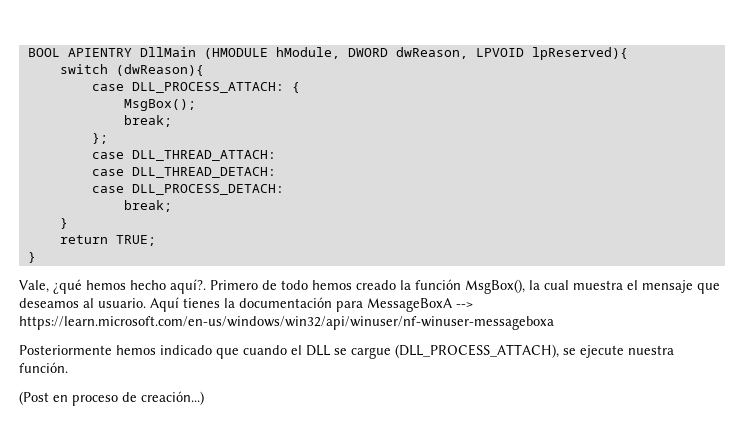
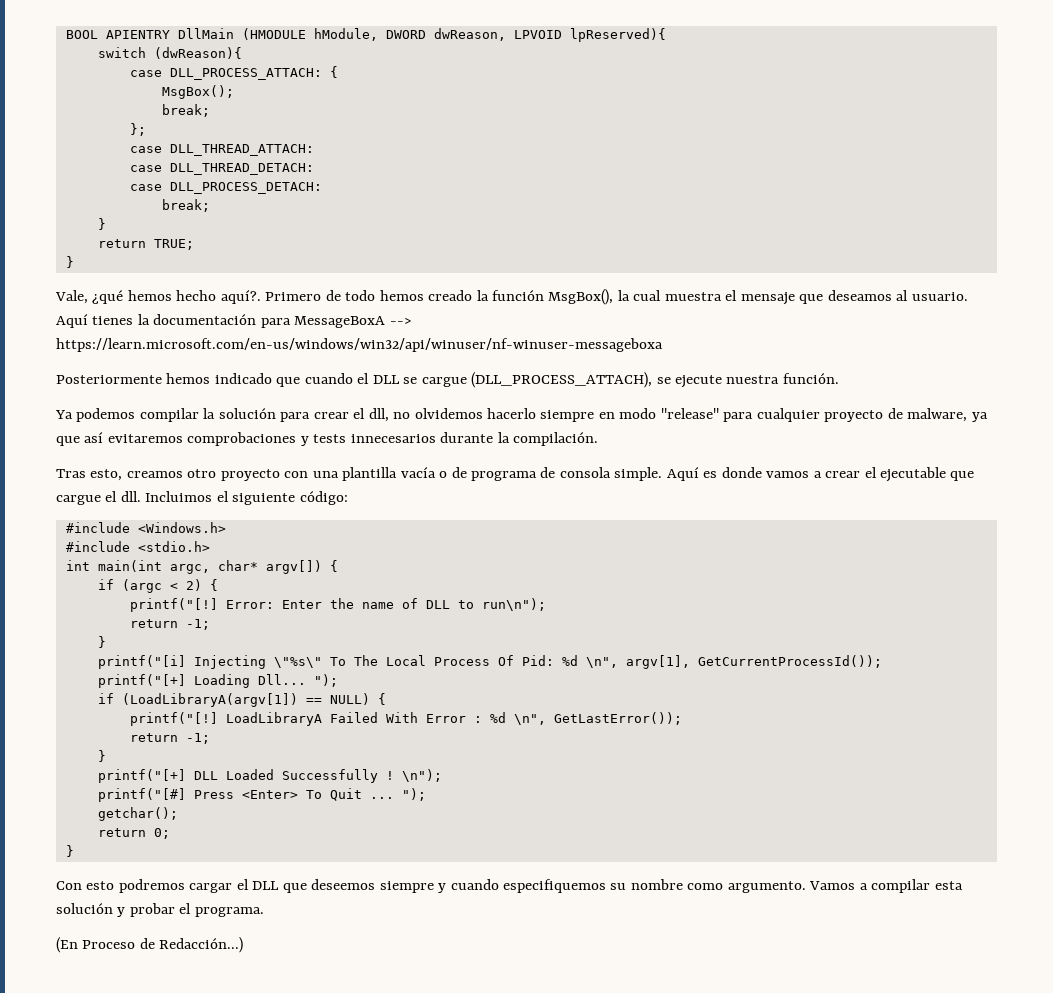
- (Post en proceso de creación...)
+ Ya podemos compilar la solución para crear el dll, no olvidemos hacerlo siempre en modo "release" para cualquier proyecto de malware, ya que así evitaremos comprobaciones y tests innecesarios durante la compilación.
+ Tras esto, creamos otro proyecto con una plantilla vacía o de programa de consola simple. Aquí es donde vamos a crear el ejecutable que cargue el dll. Incluimos el siguiente código:
+ #include <Windows.h>
+ #include <stdio.h>
+ int main(int argc, char* argv[]) {
+ if (argc < 2) {
+ printf("[!] Error: Enter the name of DLL to run\n");
+ return -1;
+ }
+ printf("[i] Injecting \"%s\" To The Local Process Of Pid: %d \n", argv[1], GetCurrentProcessId());
+ printf("[+] Loading Dll... ");
+ if (LoadLibraryA(argv[1]) == NULL) {
+ printf("[!] LoadLibraryA Failed With Error : %d \n", GetLastError());
+ return -1;
+ }
+ printf("[+] DLL Loaded Successfully ! \n");
+ printf("[#] Press <Enter> To Quit ... ");
+ getchar();
+ return 0;
+ }
+ Con esto podremos cargar el DLL que deseemos siempre y cuando especifiquemos su nombre como argumento. Vamos a compilar esta solución y probar el programa.
+ (En Proceso de Redacción...)

